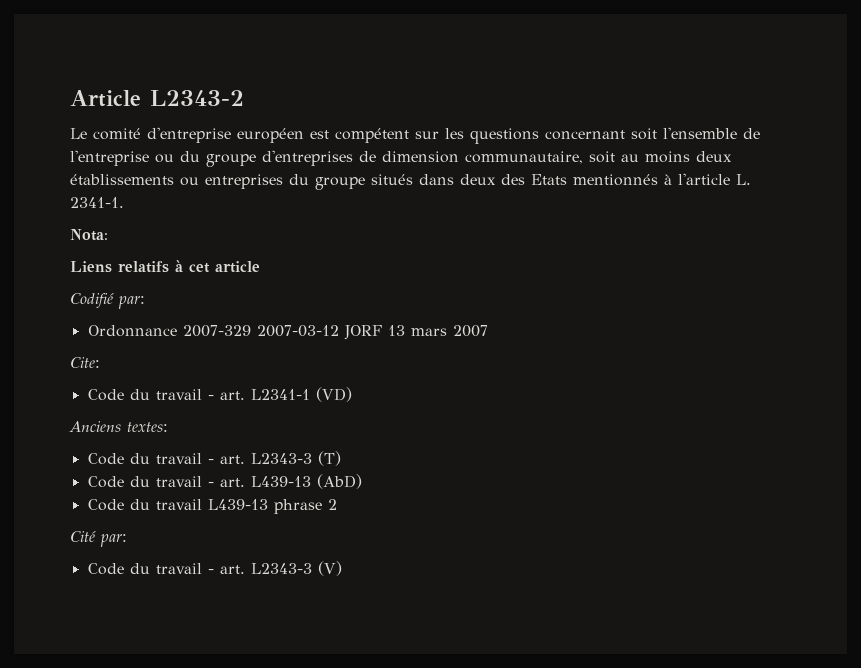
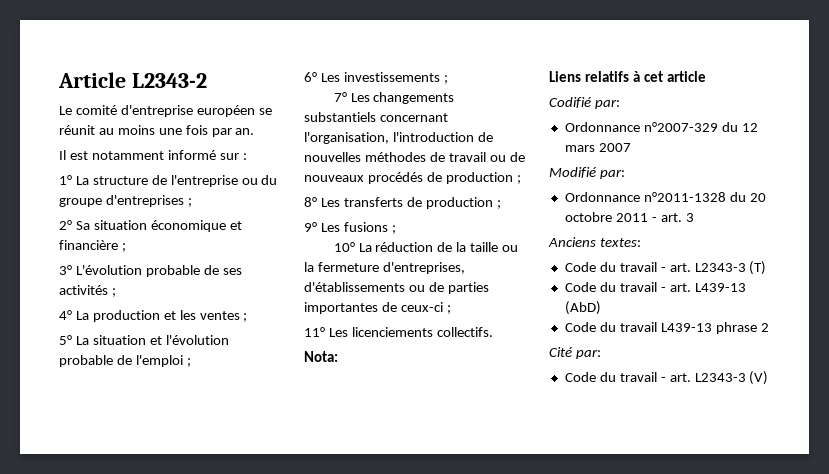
- Le comité d'entreprise européen est compétent sur les questions concernant soit l'ensemble de l'entreprise ou du groupe d'entreprises de dimension communautaire, soit au moins deux établissements ou entreprises du groupe situés dans deux des Etats mentionnés à l'article L. 2341-1.
+ Le comité d'entreprise européen se réunit au moins une fois par an.
+ Il est notamment informé sur :
+ 1° La structure de l'entreprise ou du groupe d'entreprises ;
+ 2° Sa situation économique et financière ;
+ 3° L'évolution probable de ses activités ;
+ 4° La production et les ventes ;
+ 5° La situation et l'évolution probable de l'emploi ;
+ 6° Les investissements ;
+ 7° Les changements substantiels concernant l'organisation, l'introduction de nouvelles méthodes de travail ou de nouveaux procédés de production ;
+ 8° Les transferts de production ;
+ 9° Les fusions ;
+ 10° La réduction de la taille ou la fermeture d'entreprises, d'établissements ou de parties importantes de ceux-ci ;
+ 11° Les licenciements collectifs.
- Ordonnance 2007-329 2007-03-12 JORF 13 mars 2007
- Cite:
- Code du travail - art. L2341-1 (VD)
+ Ordonnance n°2007-329 du 12 mars 2007
+ Modifié par:
+ Ordonnance n°2011-1328 du 20 octobre 2011 - art. 3

